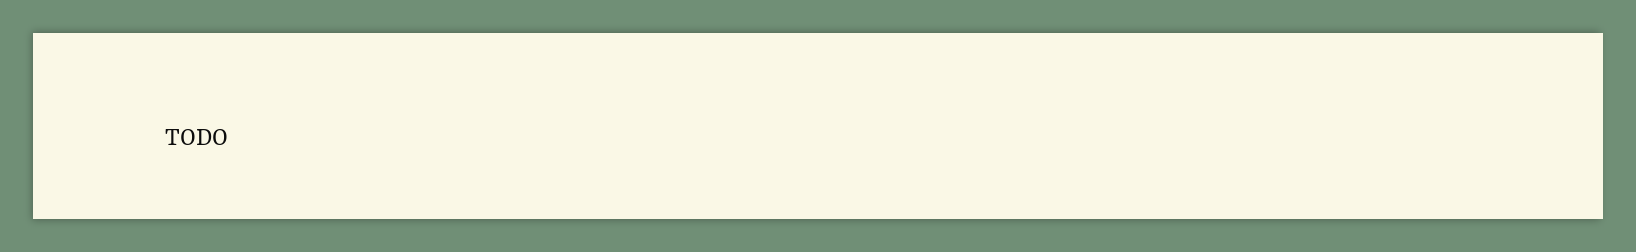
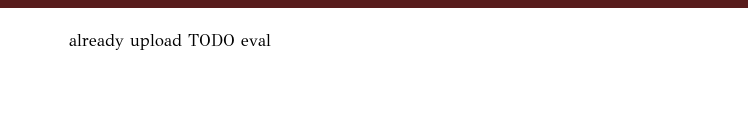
- TODO
+ already upload TODO eval

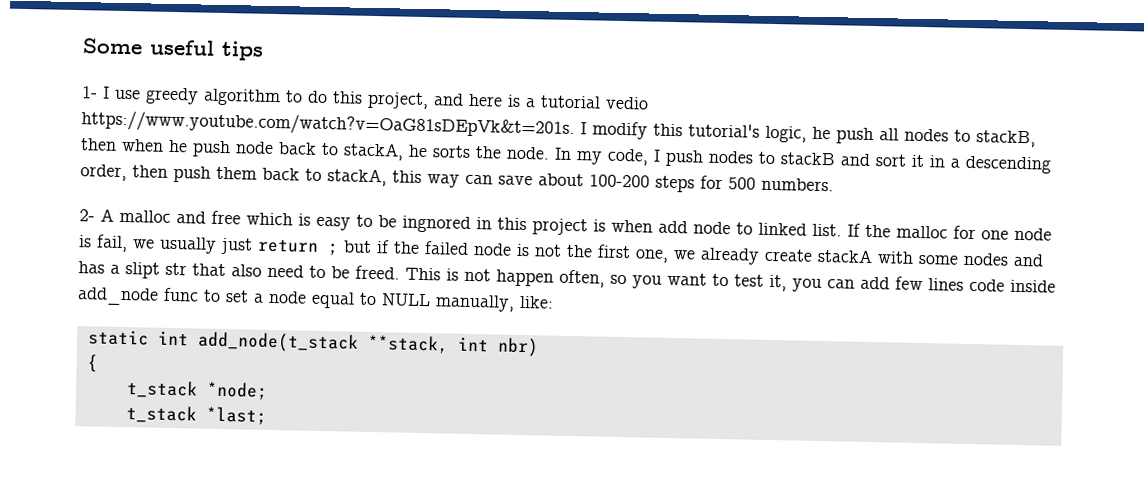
- already upload TODO eval
+ Some useful tips
+ 1- I use greedy algorithm to do this project, and here is a tutorial vedio https://www.youtube.com/watch?v=OaG81sDEpVk&t=201s. I modify this tutorial's logic, he push all nodes to stackB, then when he push node back to stackA, he sorts the node. In my code, I push nodes to stackB and sort it in a descending order, then push them back to stackA, this way can save about 100-200 steps for 500 numbers.
+ 2- A malloc and free which is easy to be ingnored in this project is when add node to linked list. If the malloc for one node is fail, we usually just return ; but if the failed node is not the first one, we already create stackA with some nodes and has a slipt str that also need to be freed. This is not happen often, so you want to test it, you can add few lines code inside add_node func to set a node equal to NULL manually, like:
+ static int add_node(t_stack **stack, int nbr)
+ {
+ t_stack *node;
+ t_stack *last;

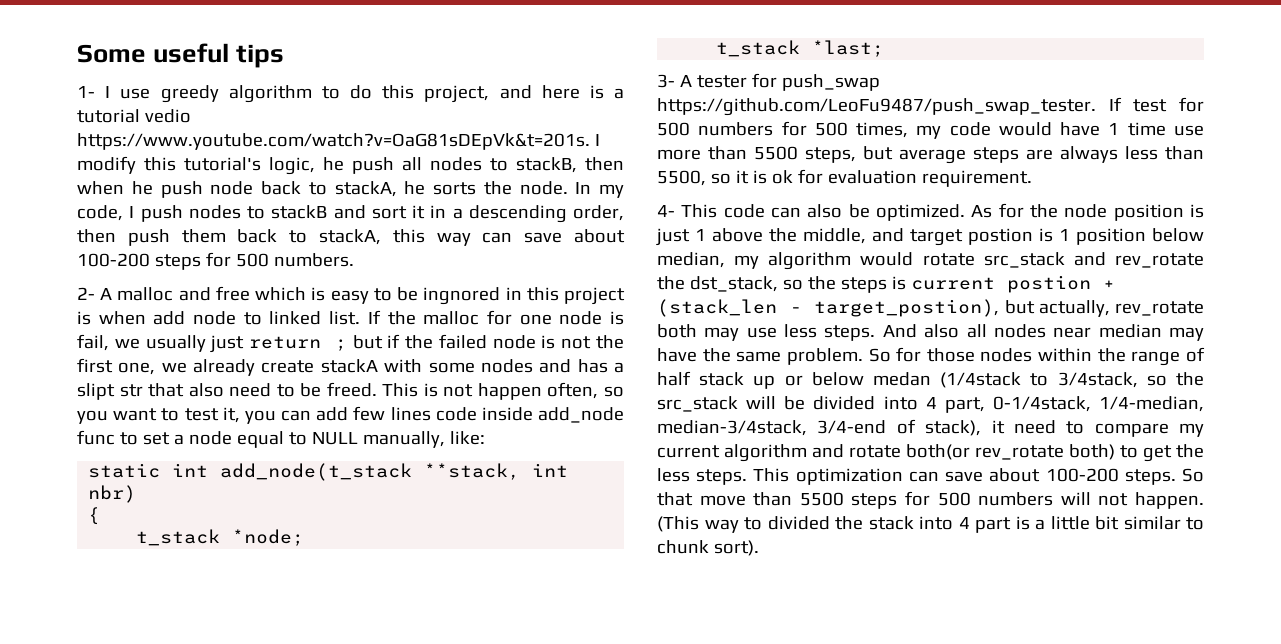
+ 3- A tester for push_swap https://github.com/LeoFu9487/push_swap_tester. If test for 500 numbers for 500 times, my code would have 1 time use more than 5500 steps, but average steps are always less than 5500, so it is ok for evaluation requirement.
+ 4- This code can also be optimized. As for the node position is just 1 above the middle, and target postion is 1 position below median, my algorithm would rotate src_stack and rev_rotate the dst_stack, so the steps is current postion + (stack_len - target_postion), but actually, rev_rotate both may use less steps. And also all nodes near median may have the same problem. So for those nodes within the range of half stack up or below medan (1/4stack to 3/4stack, so the src_stack will be divided into 4 part, 0-1/4stack, 1/4-median, median-3/4stack, 3/4-end of stack), it need to compare my current algorithm and rotate both(or rev_rotate both) to get the less steps. This optimization can save about 100-200 steps. So that move than 5500 steps for 500 numbers will not happen. (This way to divided the stack into 4 part is a little bit similar to chunk sort).

